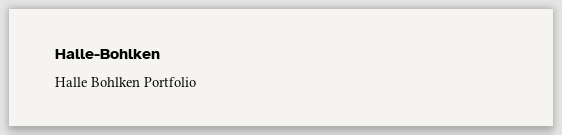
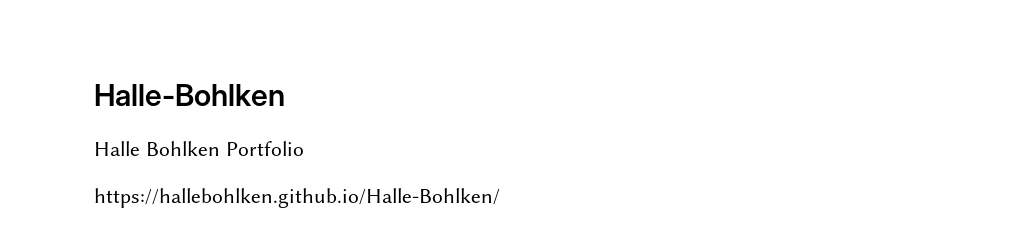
+ https://hallebohlken.github.io/Halle-Bohlken/

